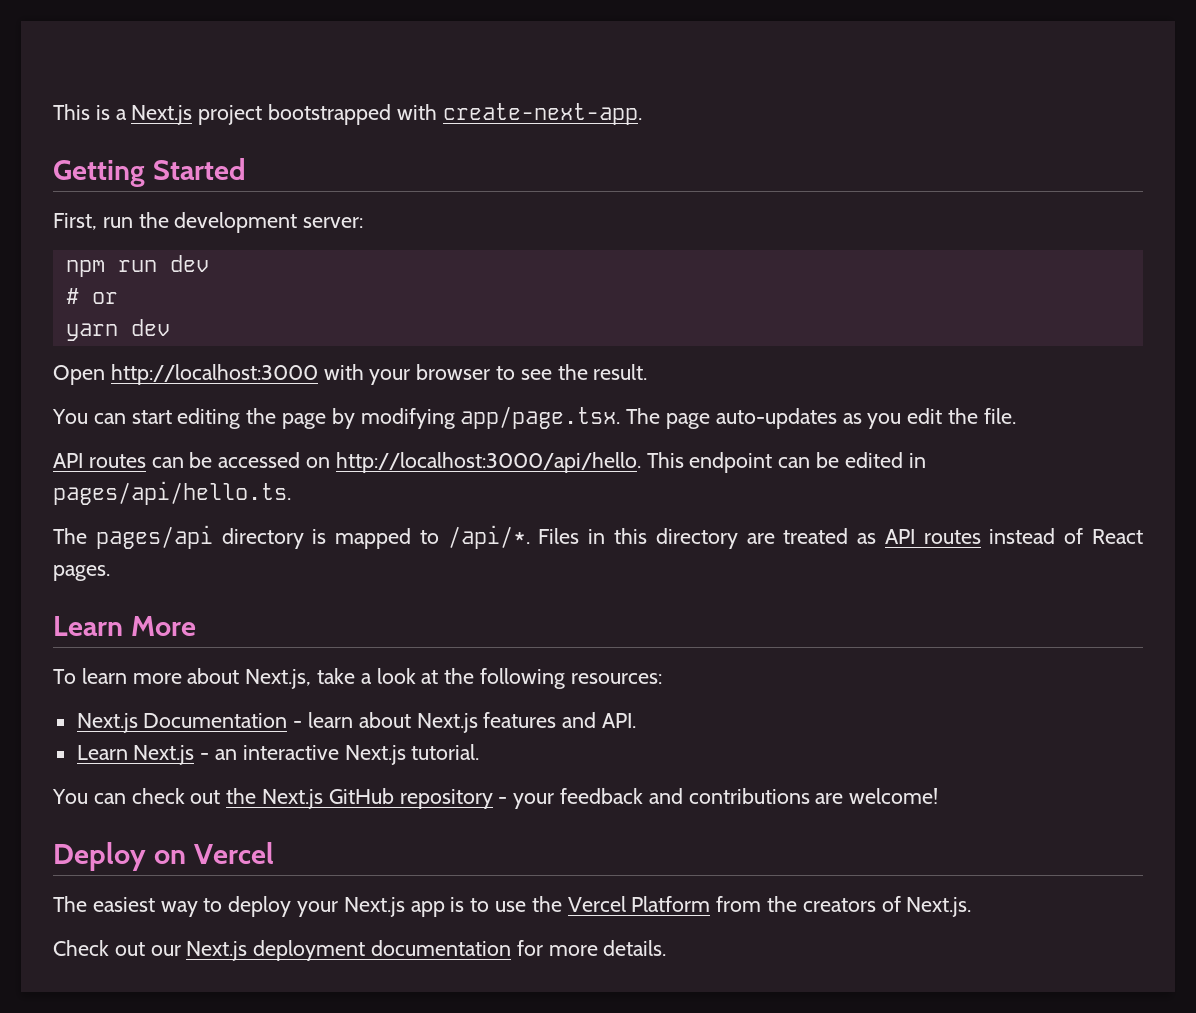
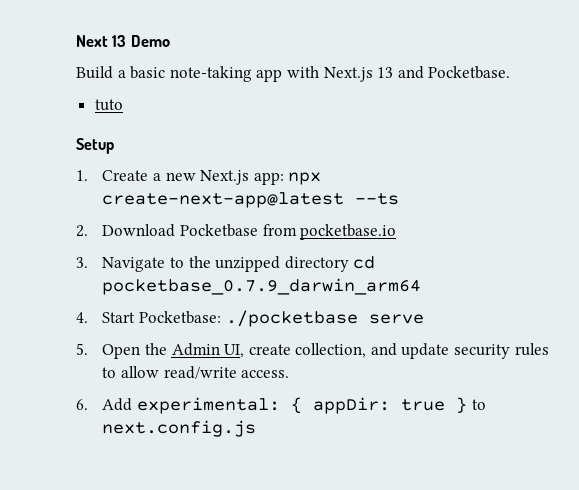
- This is a Next.js project bootstrapped with create-next-app.
- Getting Started
- First, run the development server:
- npm run dev
- # or
- yarn dev
- Open http://localhost:3000 with your browser to see the result.
- You can start editing the page by modifying app/page.tsx. The page auto-updates as you edit the file.
- API routes can be accessed on http://localhost:3000/api/hello. This endpoint can be edited in pages/api/hello.ts.
- The pages/api directory is mapped to /api/*. Files in this directory are treated as API routes instead of React pages.
- Learn More
- To learn more about Next.js, take a look at the following resources:
- Next.js Documentation - learn about Next.js features and API.
- Learn Next.js - an interactive Next.js tutorial.
- You can check out the Next.js GitHub repository - your feedback and contributions are welcome!
- Deploy on Vercel
- The easiest way to deploy your Next.js app is to use the Vercel Platform from the creators of Next.js.
- Check out our Next.js deployment documentation for more details.
+ Next 13 Demo
+ Build a basic note-taking app with Next.js 13 and Pocketbase.
+ tuto
+ Setup
+ 1. Create a new Next.js app: npx create-next-app@latest --ts
+ 2. Download Pocketbase from pocketbase.io
+ 3. Navigate to the unzipped directory cd pocketbase_0.7.9_darwin_arm64
+ 4. Start Pocketbase: ./pocketbase serve
+ 5. Open the Admin UI, create collection, and update security rules to allow read/write access.
+ 6. Add experimental: { appDir: true } to next.config.js

